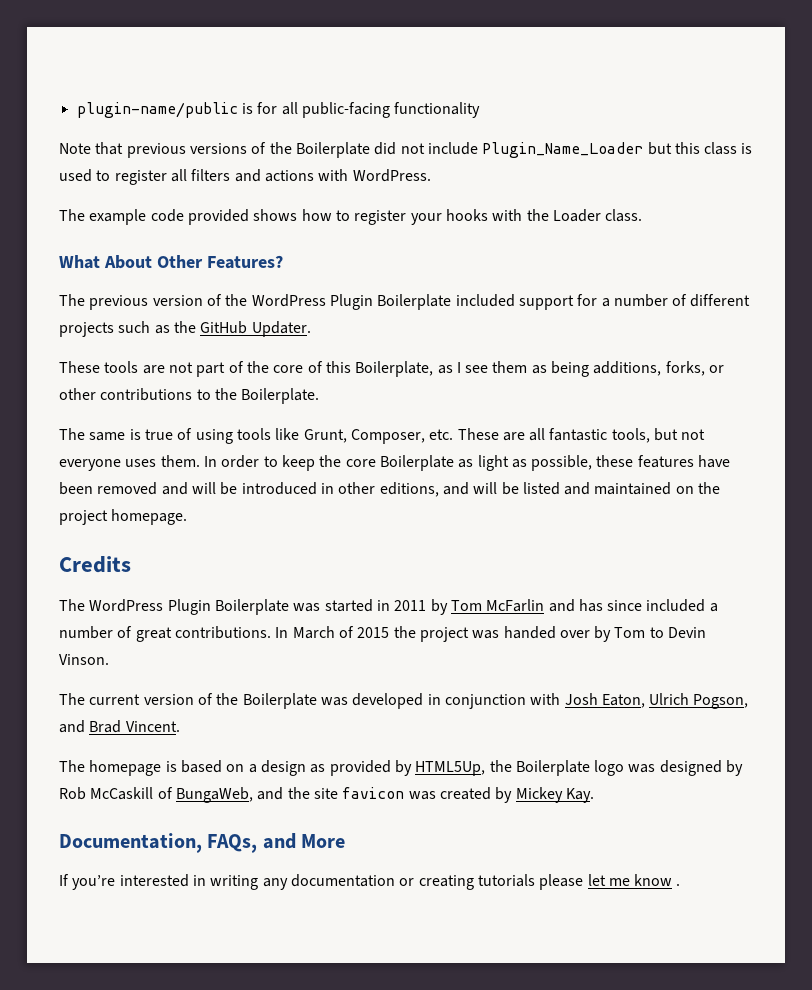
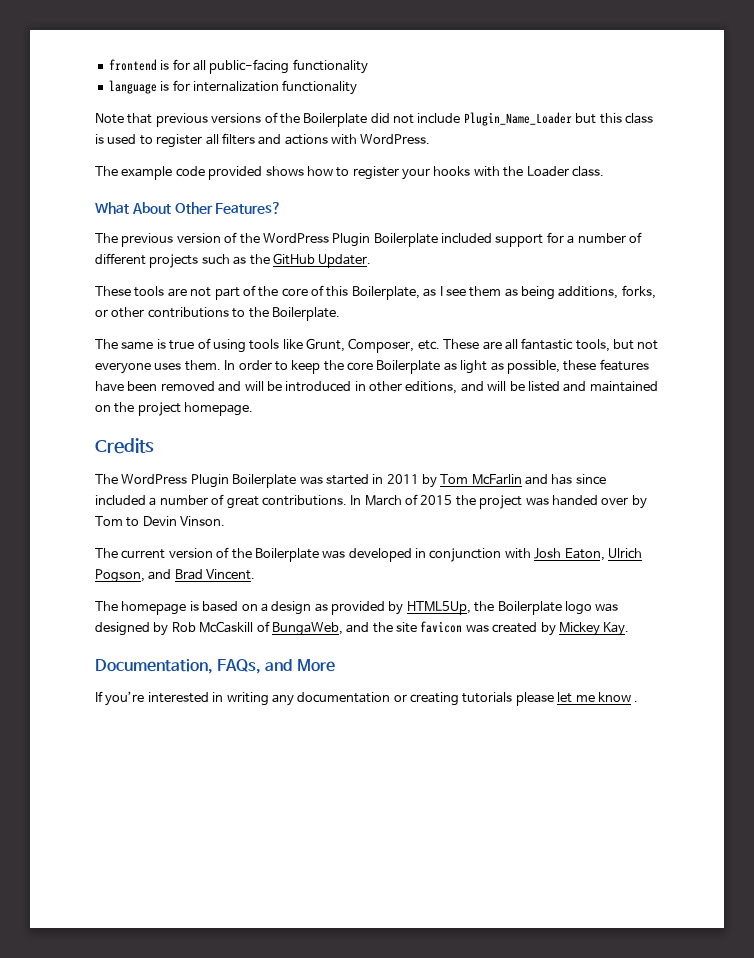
- plugin-name/public is for all public-facing functionality
+ frontend is for all public-facing functionality
+ language is for internalization functionality

